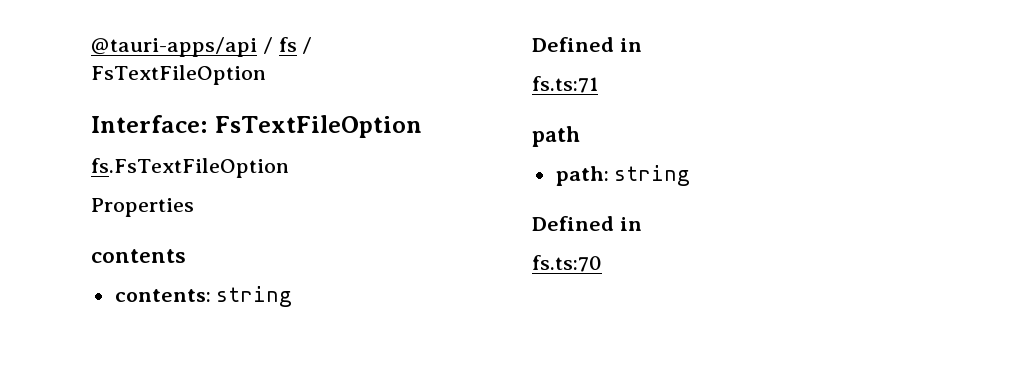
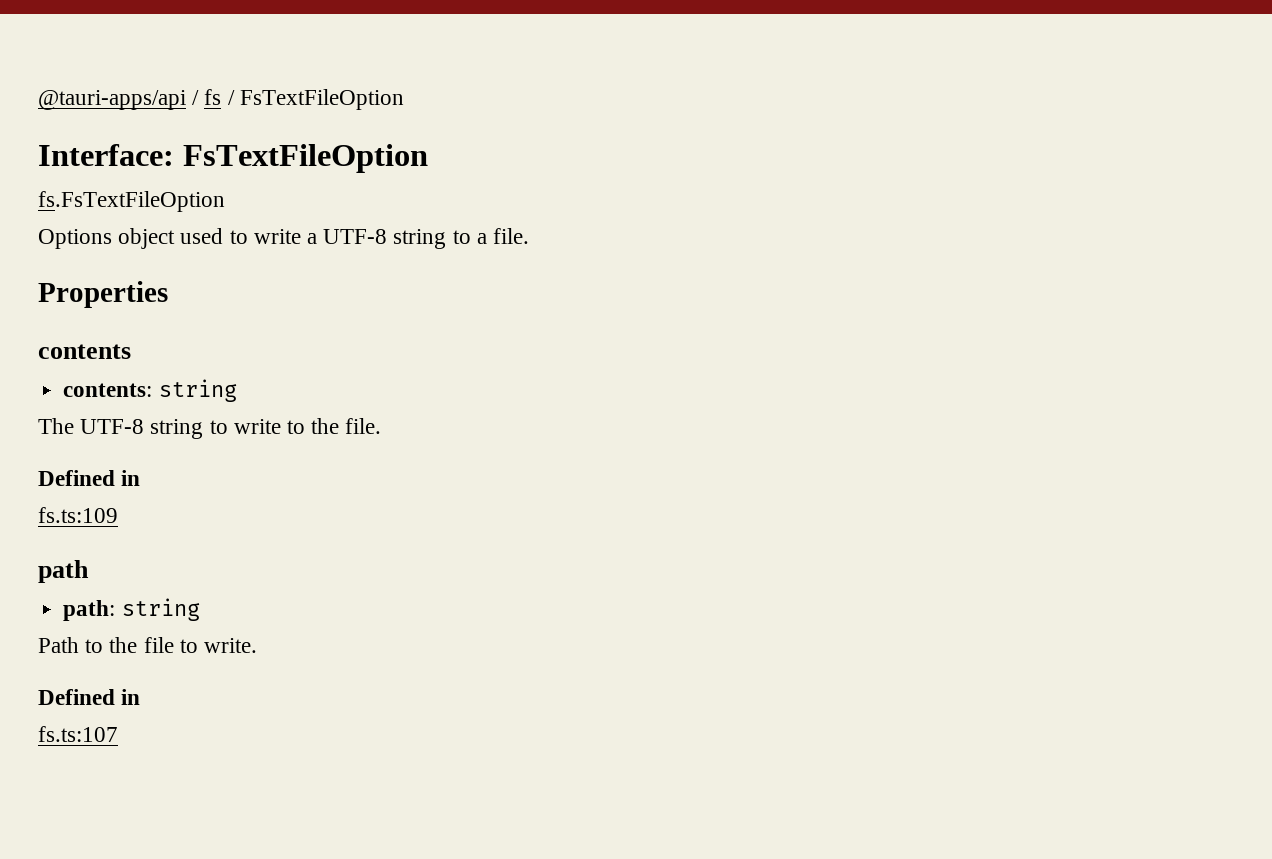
+ Options object used to write a UTF-8 string to a file.
  Properties
  contents
  contents: string
+ The UTF-8 string to write to the file.
  Defined in
- fs.ts:71
+ fs.ts:109
  path: string
+ Path to the file to write.
  Defined in
- fs.ts:70
+ fs.ts:107

